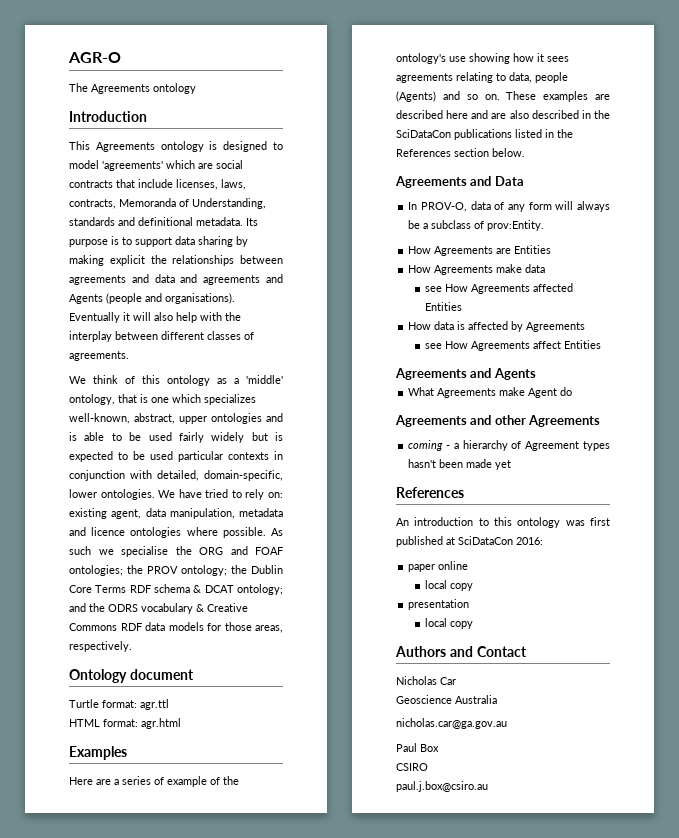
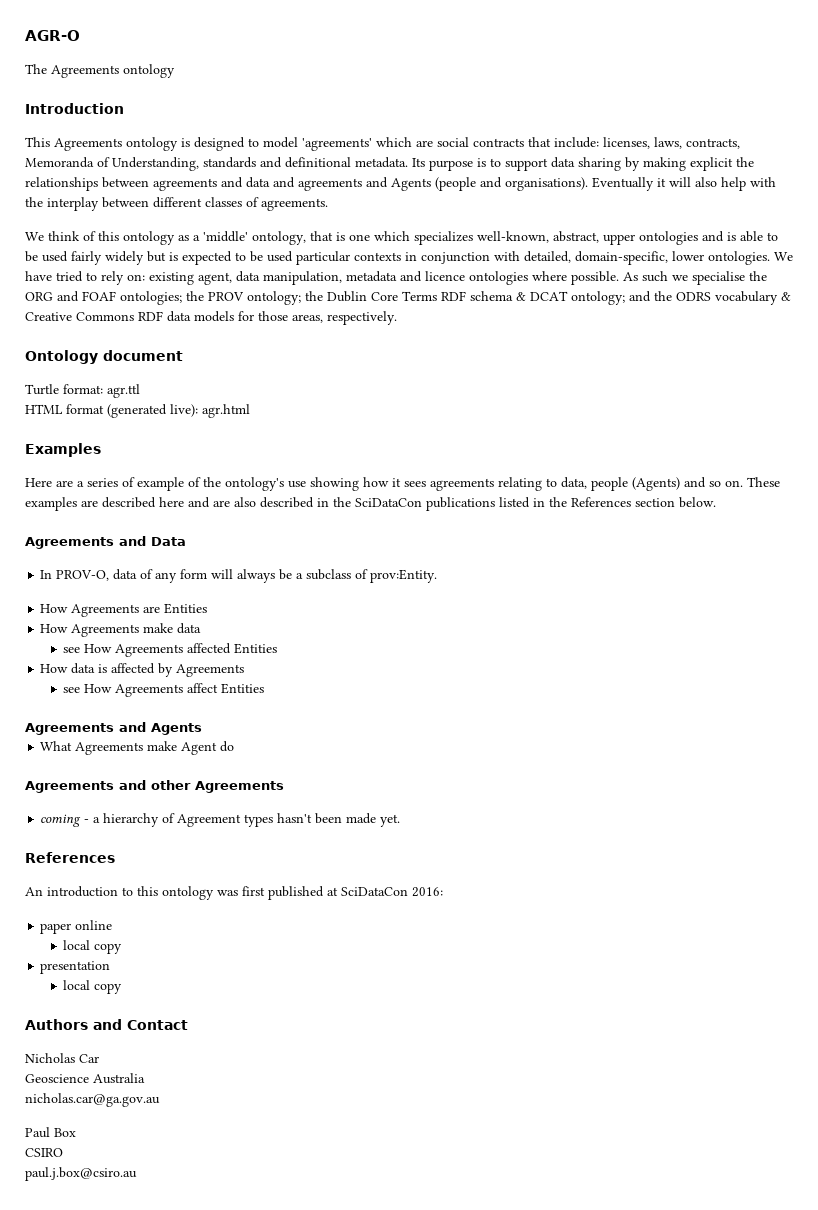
- This Agreements ontology is designed to model 'agreements' which are social contracts that include licenses, laws, contracts, Memoranda of Understanding, standards and definitional metadata.
+ This Agreements ontology is designed to model 'agreements' which are social contracts that include: licenses, laws, contracts, Memoranda of Understanding, standards and definitional metadata.
- HTML format: agr.html
+ HTML format (generated live): agr.html
- coming - a hierarchy of Agreement types hasn't been made yet
+ coming - a hierarchy of Agreement types hasn't been made yet.

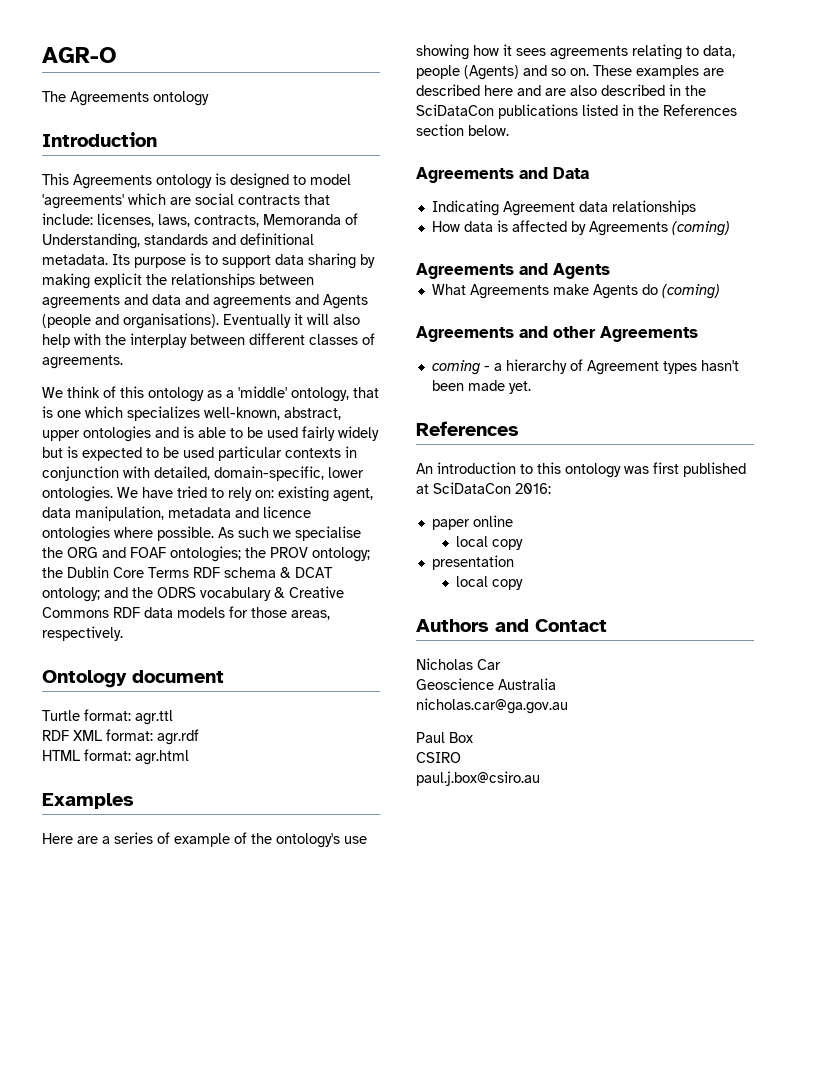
- HTML format (generated live): agr.html
+ RDF XML format: agr.rdf
+ HTML format: agr.html
- In PROV-O, data of any form will always be a subclass of prov:Entity.
- How Agreements are Entities
- How Agreements make data
- see How Agreements affected Entities
+ Indicating Agreement data relationships
- How data is affected by Agreements
- see How Agreements affect Entities
+ How data is affected by Agreements (coming)
- What Agreements make Agent do
+ What Agreements make Agents do (coming)

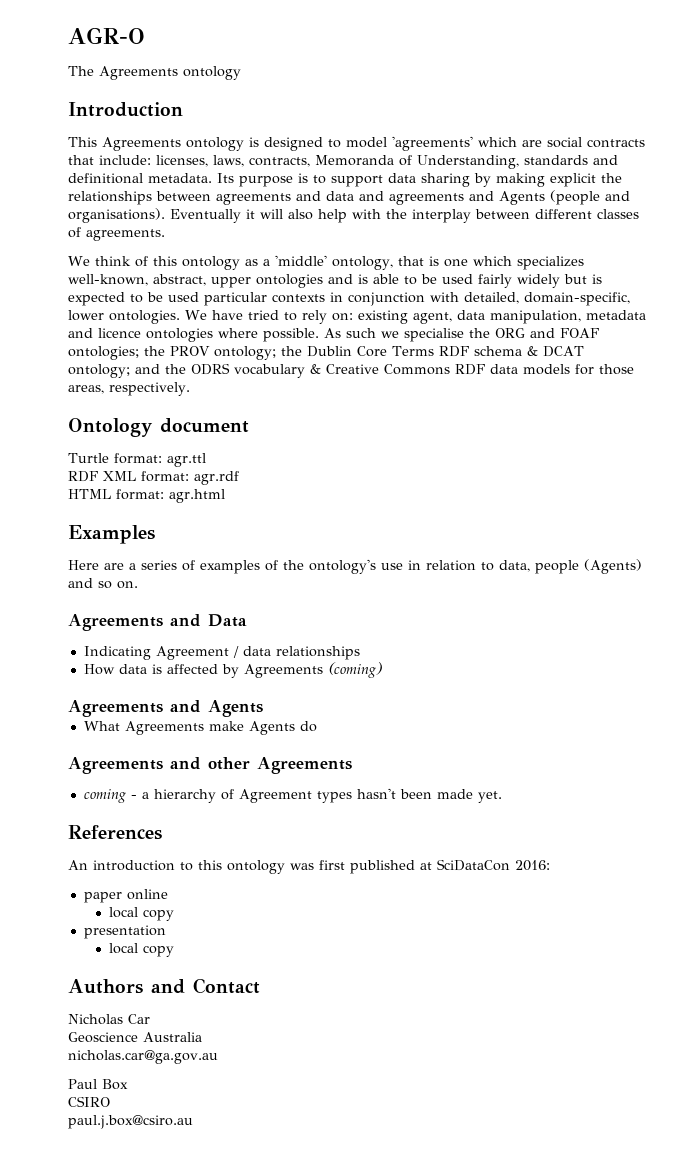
- Here are a series of example of the ontology's use showing how it sees agreements relating to data, people (Agents) and so on. These examples are described here and are also described in the SciDataCon publications listed in the References section below.
+ Here are a series of examples of the ontology's use in relation to data, people (Agents) and so on.
- Indicating Agreement data relationships
+ Indicating Agreement / data relationships
- What Agreements make Agents do (coming)
+ What Agreements make Agents do

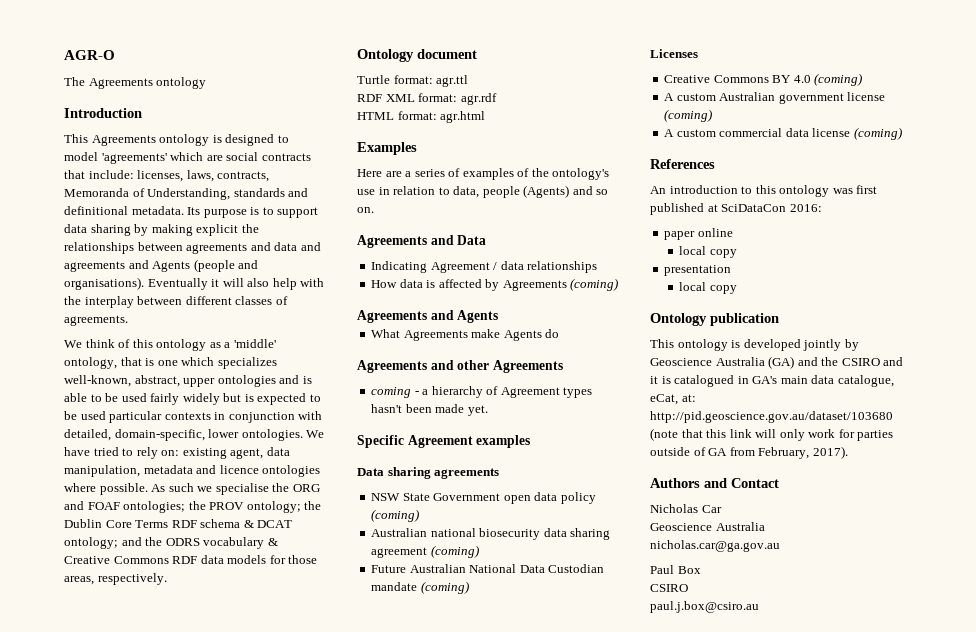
+ Specific Agreement examples
+ Data sharing agreements
+ NSW State Government open data policy (coming)
+ Australian national biosecurity data sharing agreement (coming)
+ Future Australian National Data Custodian mandate (coming)
+ Licenses
+ Creative Commons BY 4.0 (coming)
+ A custom Australian government license (coming)
+ A custom commercial data license (coming)
+ Ontology publication
+ This ontology is developed jointly by Geoscience Australia (GA) and the CSIRO and it is catalogued in GA's main data catalogue, eCat, at: http://pid.geoscience.gov.au/dataset/103680 (note that this link will only work for parties outside of GA from February, 2017).

